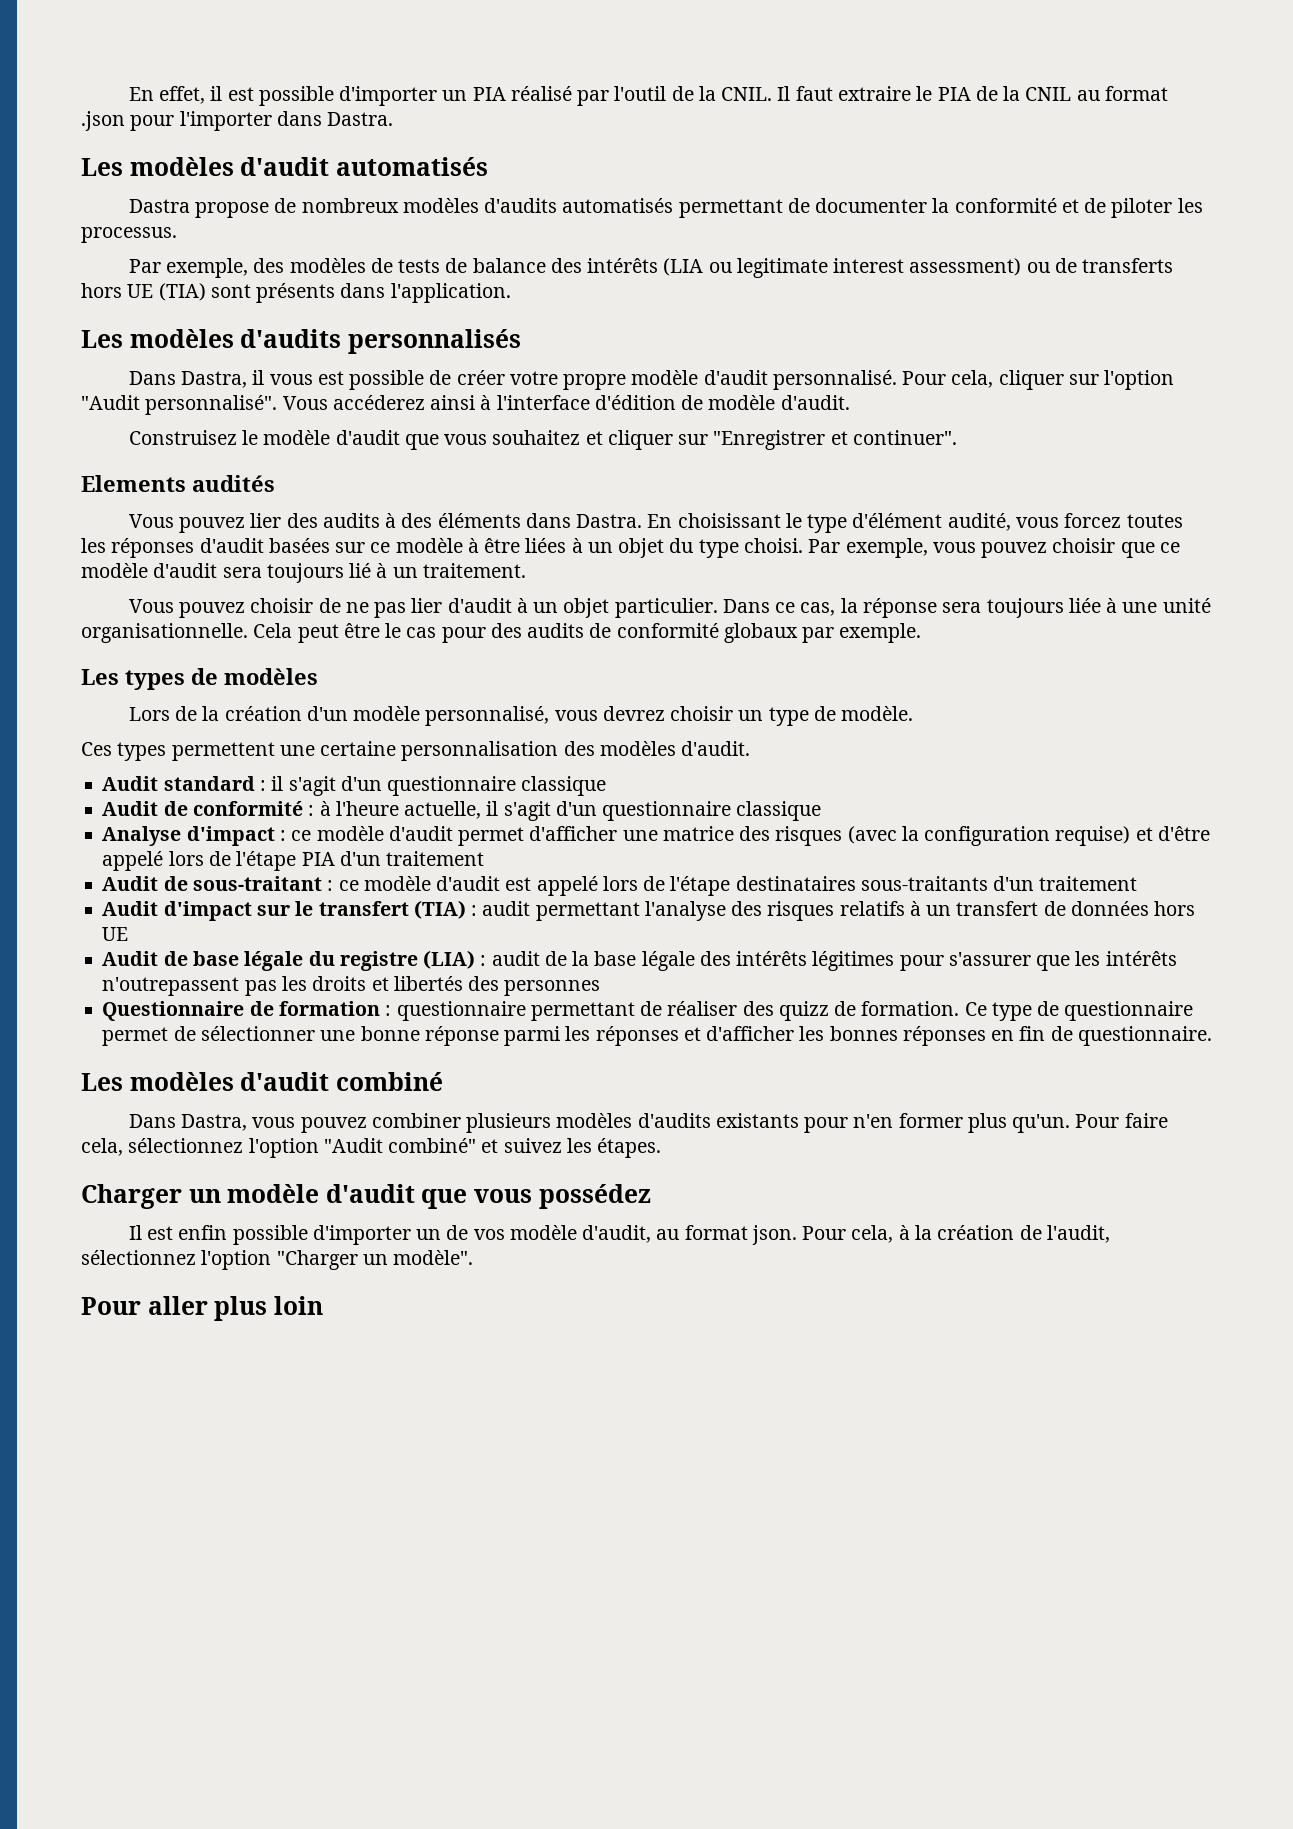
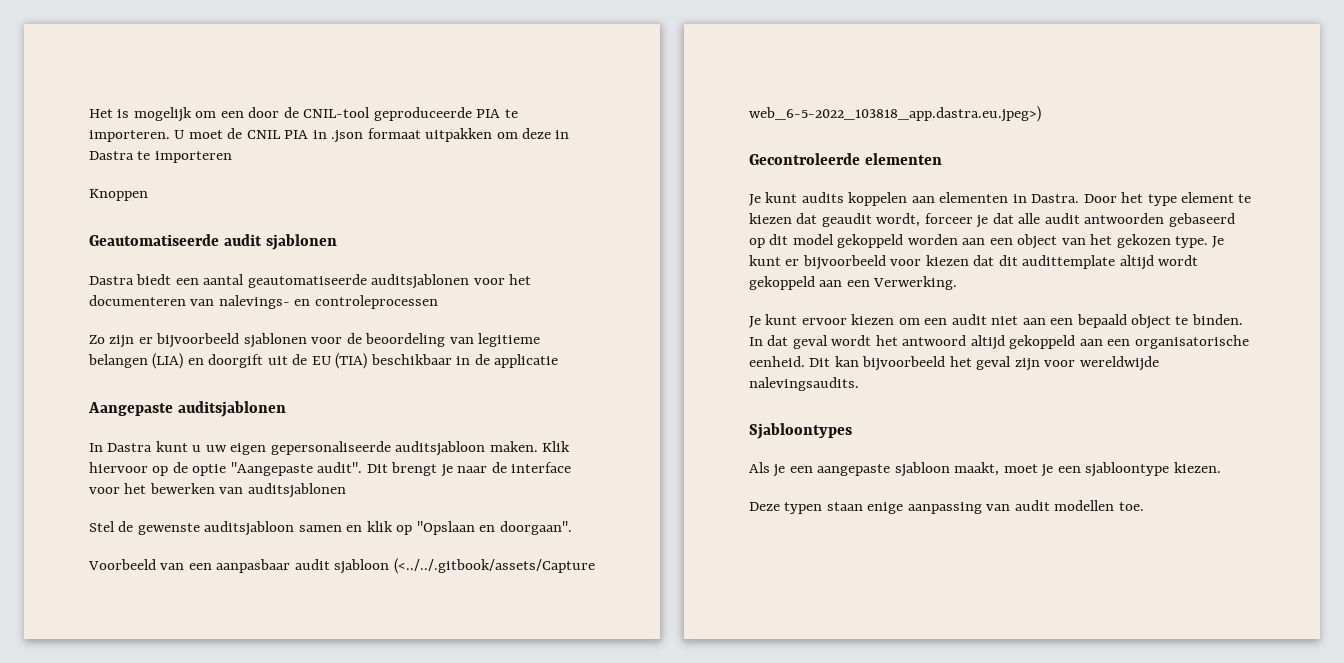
- En effet, il est possible d'importer un PIA réalisé par l'outil de la CNIL. Il faut extraire le PIA de la CNIL au format .json pour l'importer dans Dastra.
- Les modèles d'audit automatisés
- Dastra propose de nombreux modèles d'audits automatisés permettant de documenter la conformité et de piloter les processus.
- Par exemple, des modèles de tests de balance des intérêts (LIA ou legitimate interest assessment) ou de transferts hors UE (TIA) sont présents dans l'application.
- Les modèles d'audits personnalisés
- Dans Dastra, il vous est possible de créer votre propre modèle d'audit personnalisé. Pour cela, cliquer sur l'option "Audit personnalisé". Vous accéderez ainsi à l'interface d'édition de modèle d'audit.
- Construisez le modèle d'audit que vous souhaitez et cliquer sur "Enregistrer et continuer".
- Elements audités
- Vous pouvez lier des audits à des éléments dans Dastra. En choisissant le type d'élément audité, vous forcez toutes les réponses d'audit basées sur ce modèle à être liées à un objet du type choisi. Par exemple, vous pouvez choisir que ce modèle d'audit sera toujours lié à un traitement.
- Vous pouvez choisir de ne pas lier d'audit à un objet particulier. Dans ce cas, la réponse sera toujours liée à une unité organisationnelle. Cela peut être le cas pour des audits de conformité globaux par exemple.
- Les types de modèles
- Lors de la création d'un modèle personnalisé, vous devrez choisir un type de modèle.
- Ces types permettent une certaine personnalisation des modèles d'audit.
- Audit standard : il s'agit d'un questionnaire classique
- Audit de conformité : à l'heure actuelle, il s'agit d'un questionnaire classique
- Analyse d'impact : ce modèle d'audit permet d'afficher une matrice des risques (avec la configuration requise) et d'être appelé lors de l'étape PIA d'un traitement
- Audit de sous-traitant : ce modèle d'audit est appelé lors de l'étape destinataires sous-traitants d'un traitement
- Audit d'impact sur le transfert (TIA) : audit permettant l'analyse des risques relatifs à un transfert de données hors UE
- Audit de base légale du registre (LIA) : audit de la base légale des intérêts légitimes pour s'assurer que les intérêts n'outrepassent pas les droits et libertés des personnes
- Questionnaire de formation : questionnaire permettant de réaliser des quizz de formation. Ce type de questionnaire permet de sélectionner une bonne réponse parmi les réponses et d'afficher les bonnes réponses en fin de questionnaire.
- Les modèles d'audit combiné
- Dans Dastra, vous pouvez combiner plusieurs modèles d'audits existants pour n'en former plus qu'un. Pour faire cela, sélectionnez l'option "Audit combiné" et suivez les étapes.
- Charger un modèle d'audit que vous possédez
- Il est enfin possible d'importer un de vos modèle d'audit, au format json. Pour cela, à la création de l'audit, sélectionnez l'option "Charger un modèle".
- Pour aller plus loin
+ Het is mogelijk om een door de CNIL-tool geproduceerde PIA te importeren. U moet de CNIL PIA in .json formaat uitpakken om deze in Dastra te importeren
+ Knoppen
+ Geautomatiseerde audit sjablonen
+ Dastra biedt een aantal geautomatiseerde auditsjablonen voor het documenteren van nalevings- en controleprocessen
+ Zo zijn er bijvoorbeeld sjablonen voor de beoordeling van legitieme belangen (LIA) en doorgift uit de EU (TIA) beschikbaar in de applicatie
+ Aangepaste auditsjablonen
+ In Dastra kunt u uw eigen gepersonaliseerde auditsjabloon maken. Klik hiervoor op de optie "Aangepaste audit". Dit brengt je naar de interface voor het bewerken van auditsjablonen
+ Stel de gewenste auditsjabloon samen en klik op "Opslaan en doorgaan".
+ Voorbeeld van een aanpasbaar audit sjabloon (<../../.gitbook/assets/Capture web_6-5-2022_103818_app.dastra.eu.jpeg>)
+ Gecontroleerde elementen
+ Je kunt audits koppelen aan elementen in Dastra. Door het type element te kiezen dat geaudit wordt, forceer je dat alle audit antwoorden gebaseerd op dit model gekoppeld worden aan een object van het gekozen type. Je kunt er bijvoorbeeld voor kiezen dat dit audittemplate altijd wordt gekoppeld aan een Verwerking.
+ Je kunt ervoor kiezen om een audit niet aan een bepaald object te binden. In dat geval wordt het antwoord altijd gekoppeld aan een organisatorische eenheid. Dit kan bijvoorbeeld het geval zijn voor wereldwijde nalevingsaudits.
+ Sjabloontypes
+ Als je een aangepaste sjabloon maakt, moet je een sjabloontype kiezen.
+ Deze typen staan enige aanpassing van audit modellen toe.

